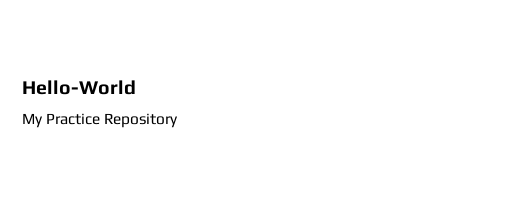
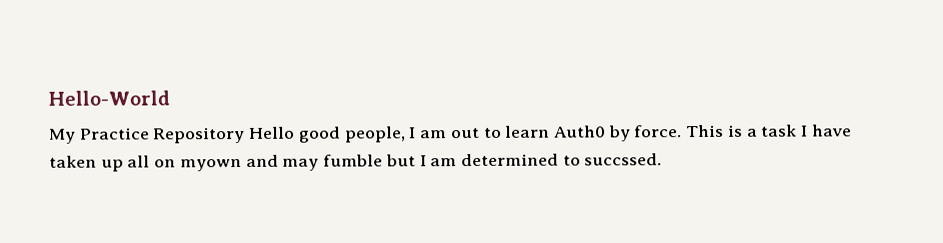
- My Practice Repository
+ My Practice Repository Hello good people, I am out to learn Auth0 by force. This is a task I have taken up all on myown and may fumble but I am determined to succssed.

